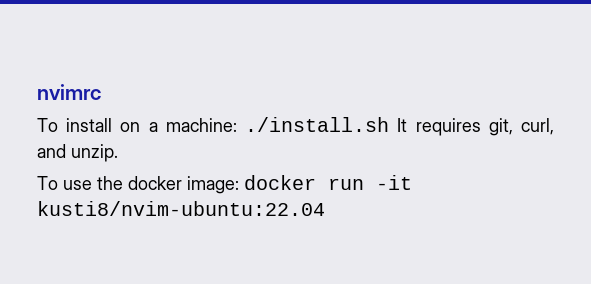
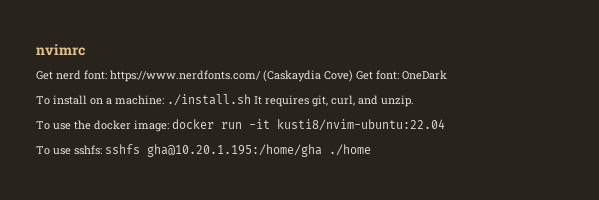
+ Get nerd font: https://www.nerdfonts.com/ (Caskaydia Cove) Get font: OneDark
+ To use sshfs: sshfs gha@10.20.1.195:/home/gha ./home

